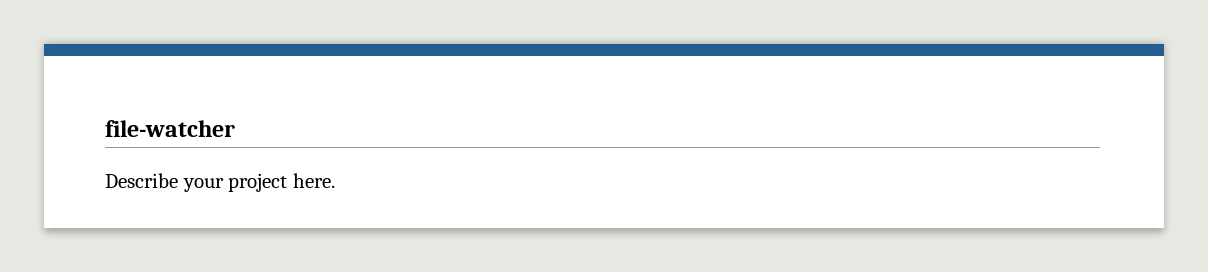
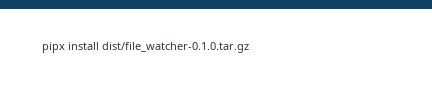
- file-watcher
- Describe your project here.
+ pipx install dist/file_watcher-0.1.0.tar.gz

